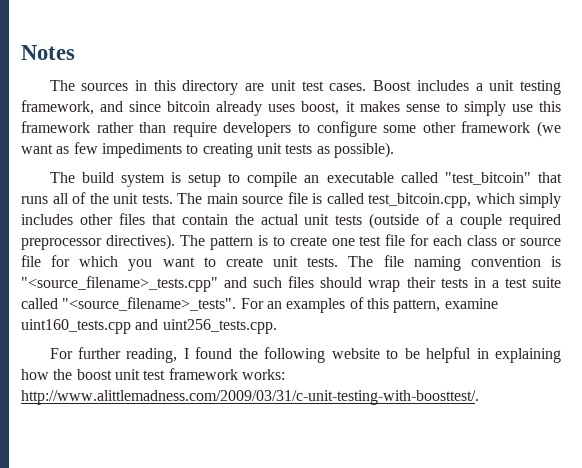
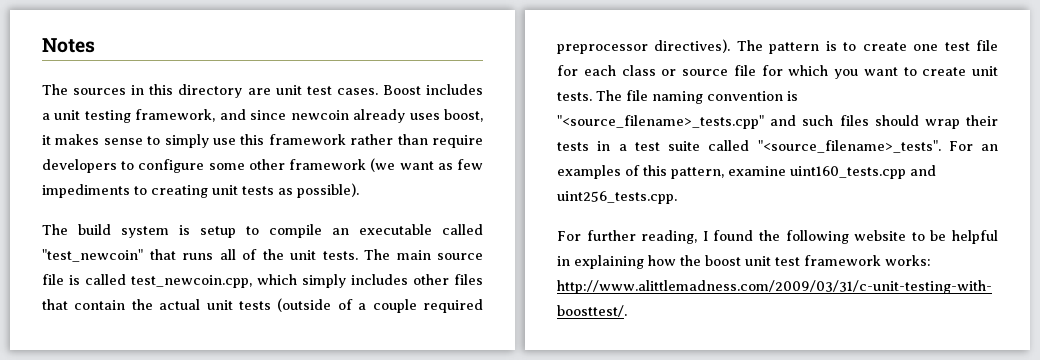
- Boost includes a unit testing framework, and since bitcoin already uses boost, it makes sense to simply use this framework rather than require developers to configure some other framework (we want as few impediments to creating unit tests as possible).
+ Boost includes a unit testing framework, and since newcoin already uses boost, it makes sense to simply use this framework rather than require developers to configure some other framework (we want as few impediments to creating unit tests as possible).
- The build system is setup to compile an executable called "test_bitcoin" that runs all of the unit tests.
+ The build system is setup to compile an executable called "test_newcoin" that runs all of the unit tests.
- The main source file is called test_bitcoin.cpp, which simply includes other files that contain the actual unit tests (outside of a couple required preprocessor directives).
+ The main source file is called test_newcoin.cpp, which simply includes other files that contain the actual unit tests (outside of a couple required preprocessor directives).

